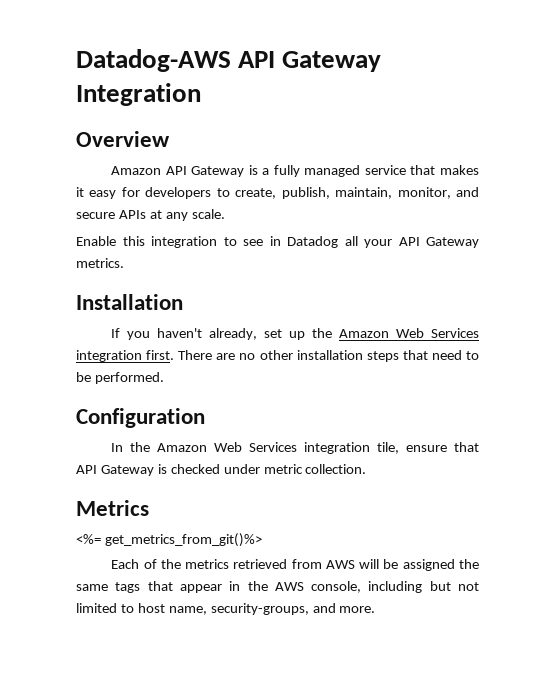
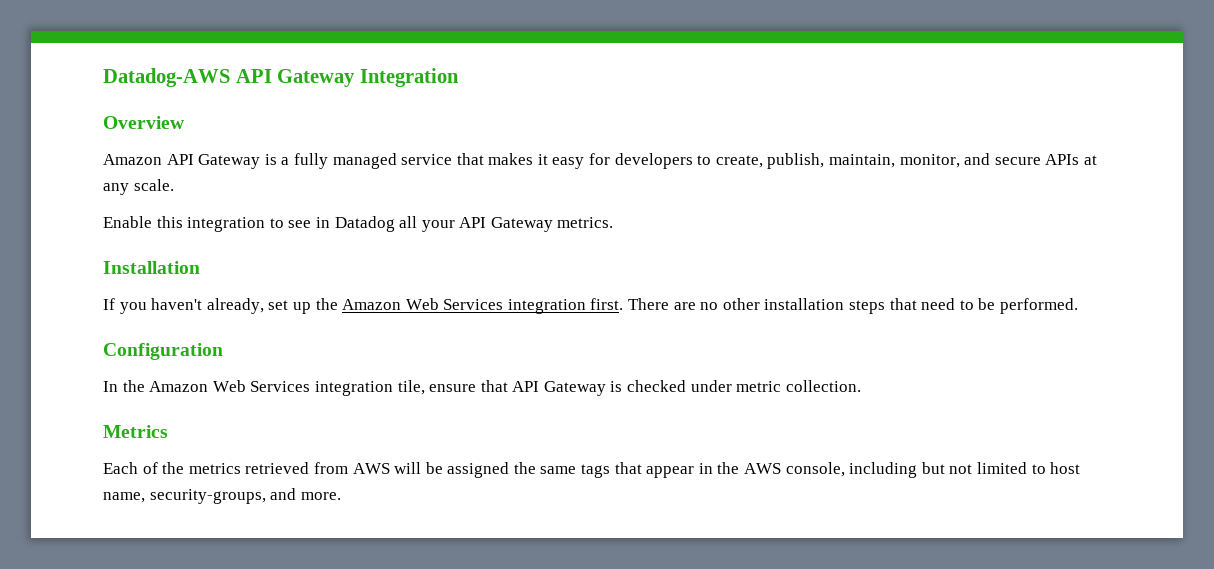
- <%= get_metrics_from_git()%>

